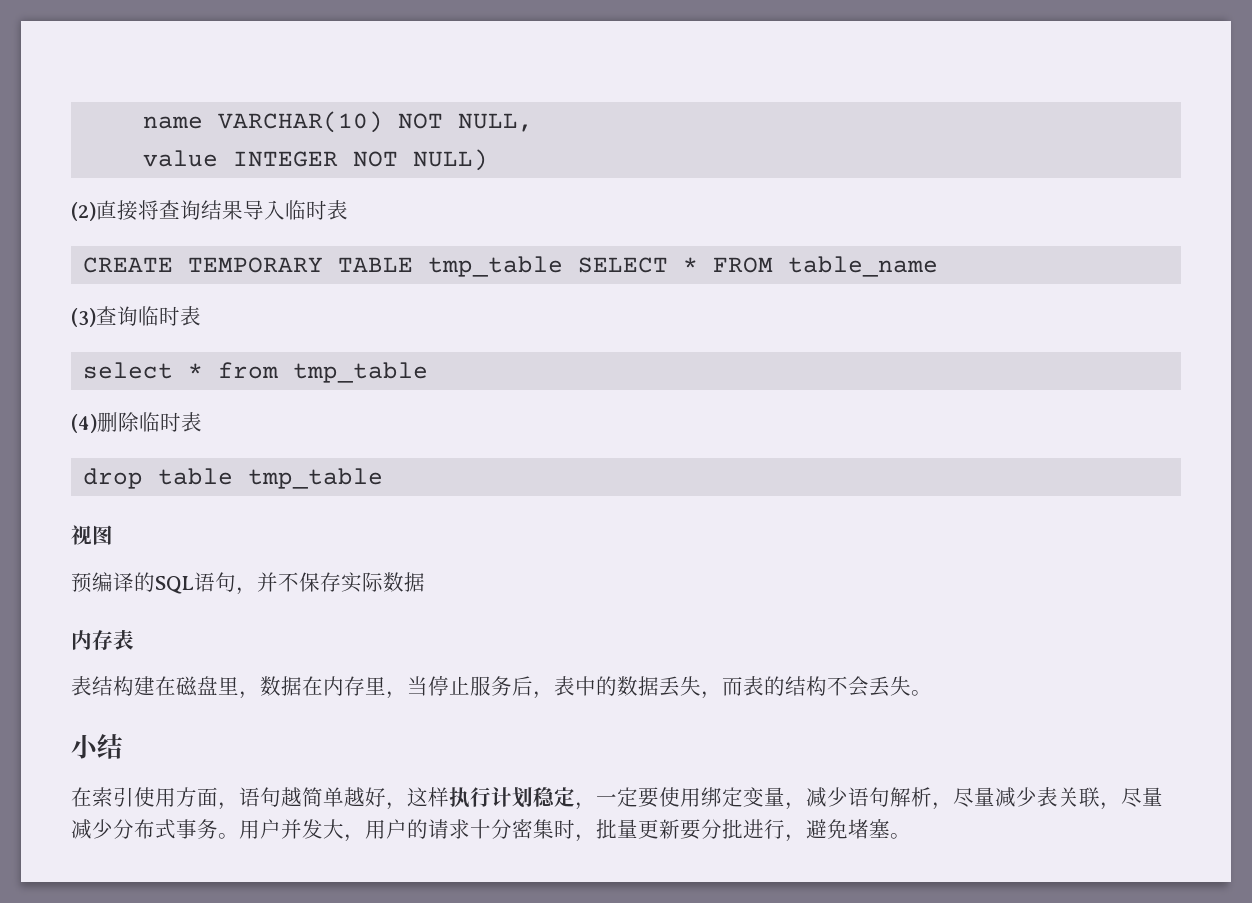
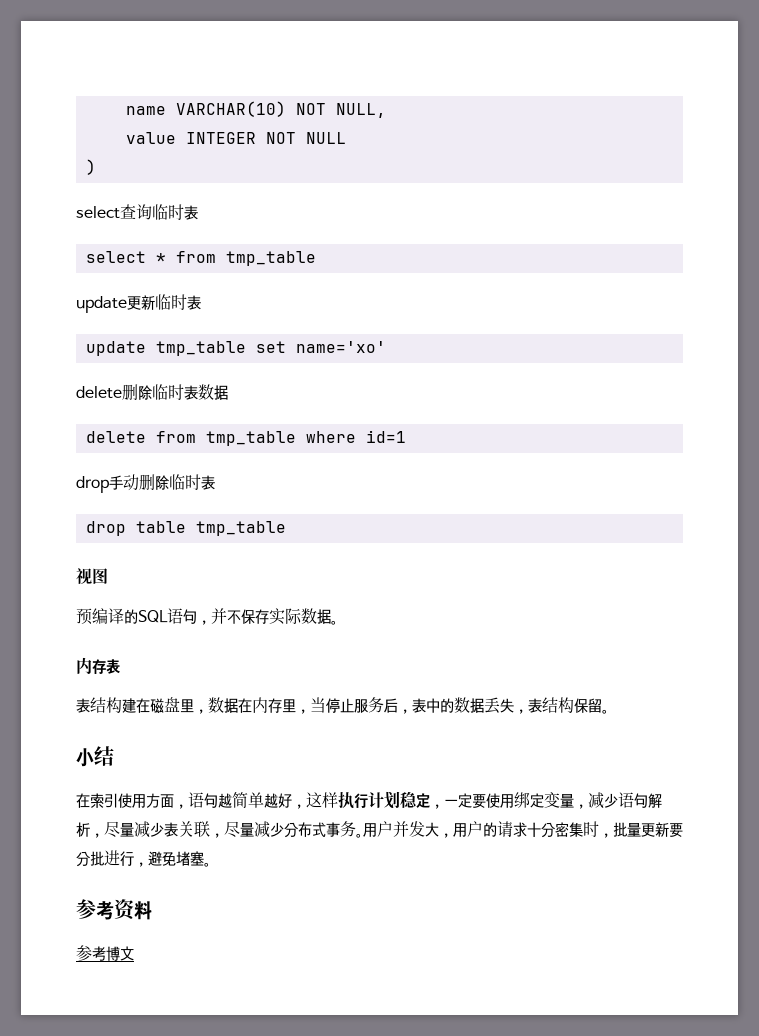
- value INTEGER NOT NULL)
- (2)直接将查询结果导入临时表
- CREATE TEMPORARY TABLE tmp_table SELECT * FROM table_name
- (3)查询临时表
+ value INTEGER NOT NULL
+ )
+ select查询临时表
- (4)删除临时表
+ update更新临时表
+ update tmp_table set name='xo'
+ delete删除临时表数据
+ delete from tmp_table where id=1
+ drop手动删除临时表
- 预编译的SQL语句，并不保存实际数据
+ 预编译的SQL语句，并不保存实际数据。
- 表结构建在磁盘里，数据在内存里，当停止服务后，表中的数据丢失，而表的结构不会丢失。
+ 表结构建在磁盘里，数据在内存里，当停止服务后，表中的数据丢失，表结构保留。
+ 参考资料
+ 参考博文

